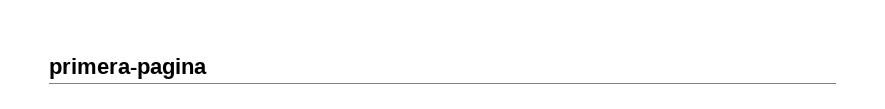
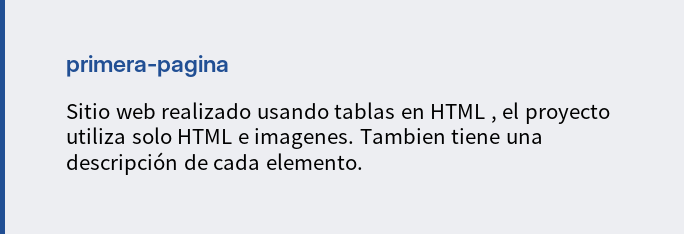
+ Sitio web realizado usando tablas en HTML , el proyecto utiliza solo HTML e imagenes. Tambien tiene una descripción de cada elemento.

